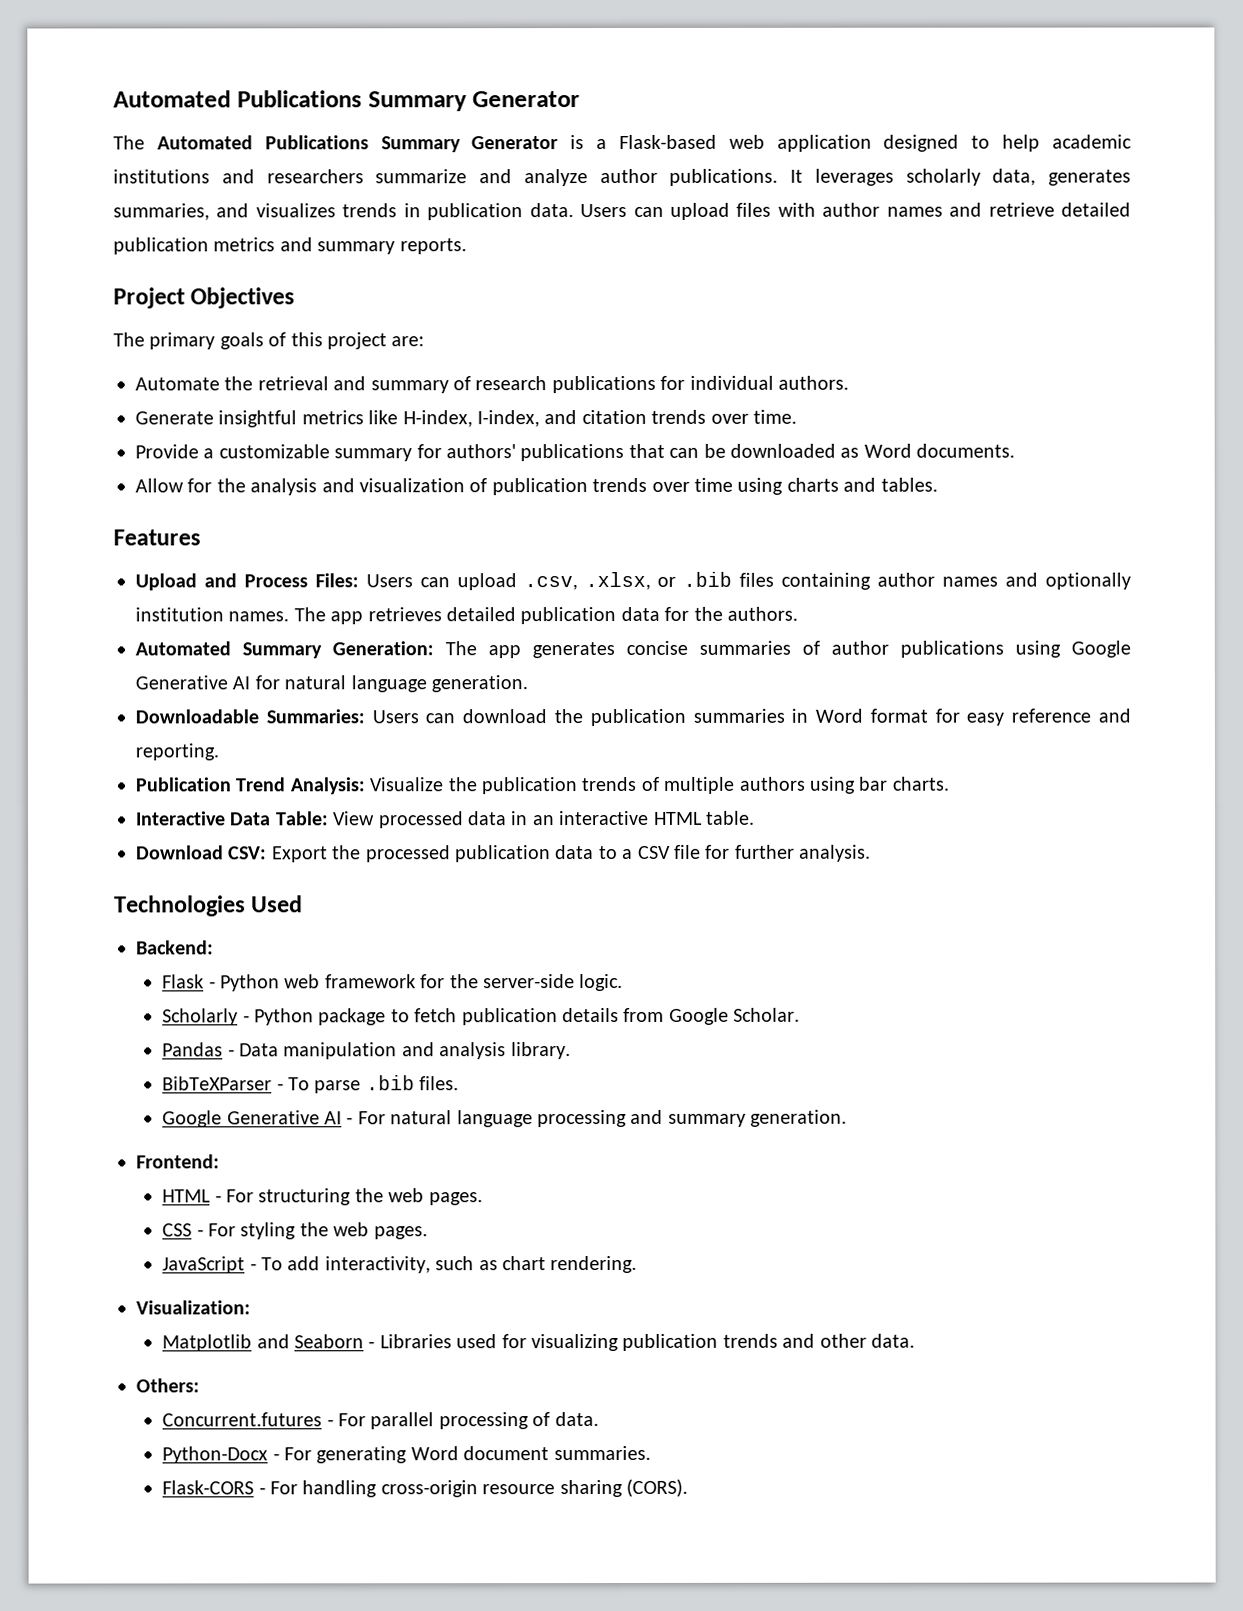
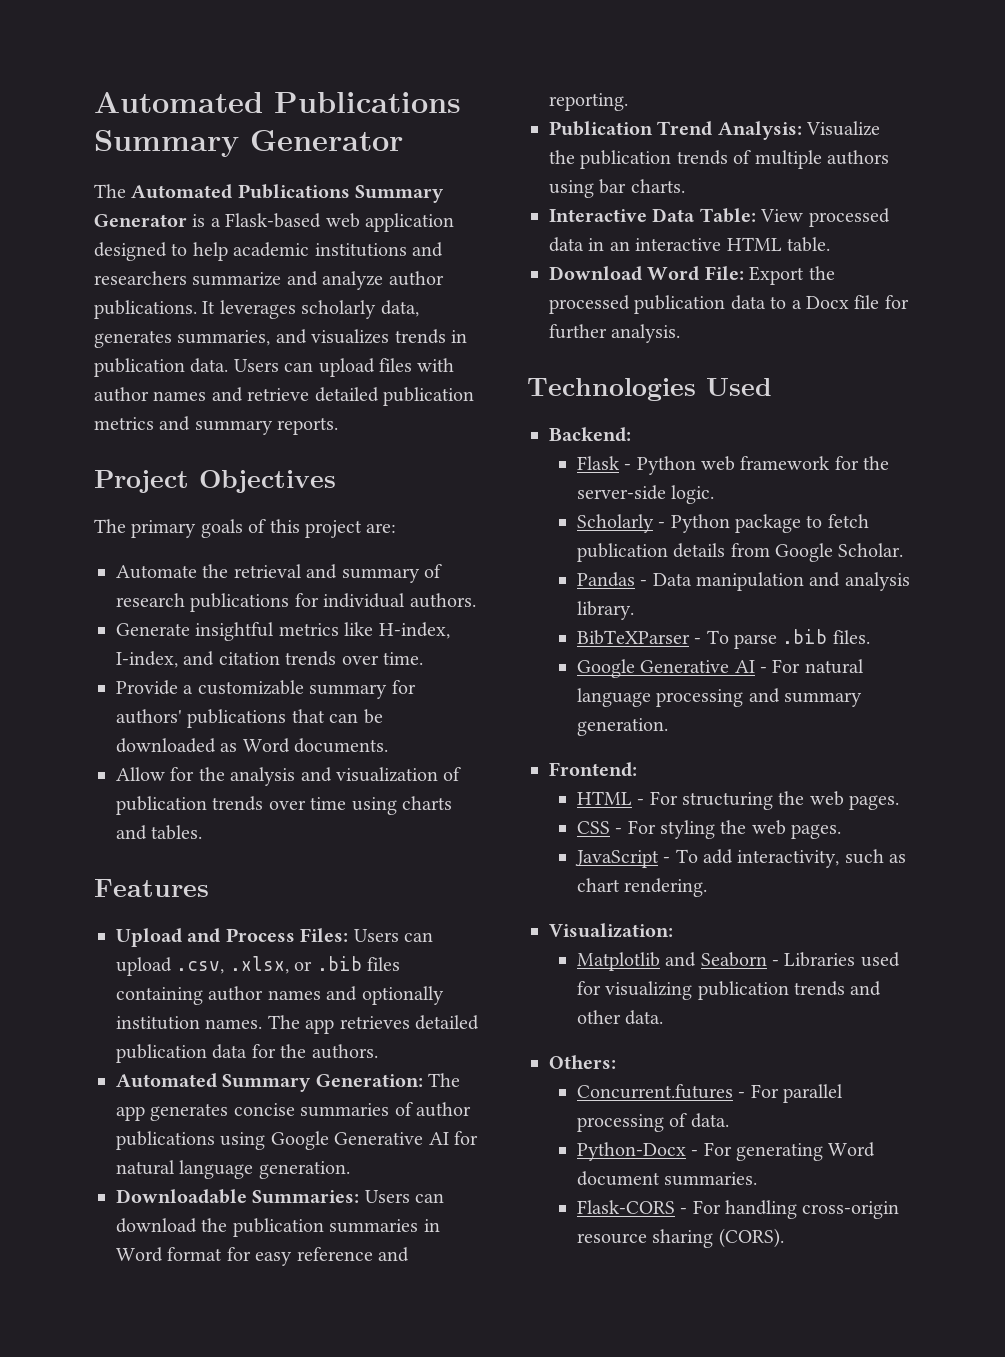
- Download CSV: Export the processed publication data to a CSV file for further analysis.
+ Download Word File: Export the processed publication data to a Docx file for further analysis.

